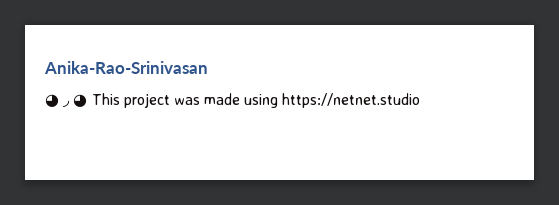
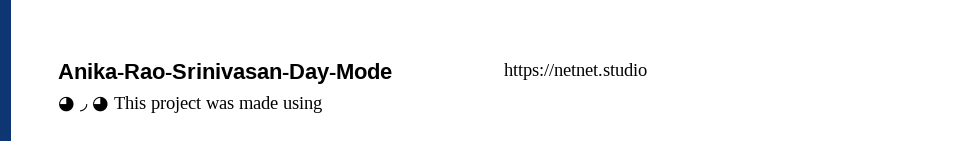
- Anika-Rao-Srinivasan
+ Anika-Rao-Srinivasan-Day-Mode

